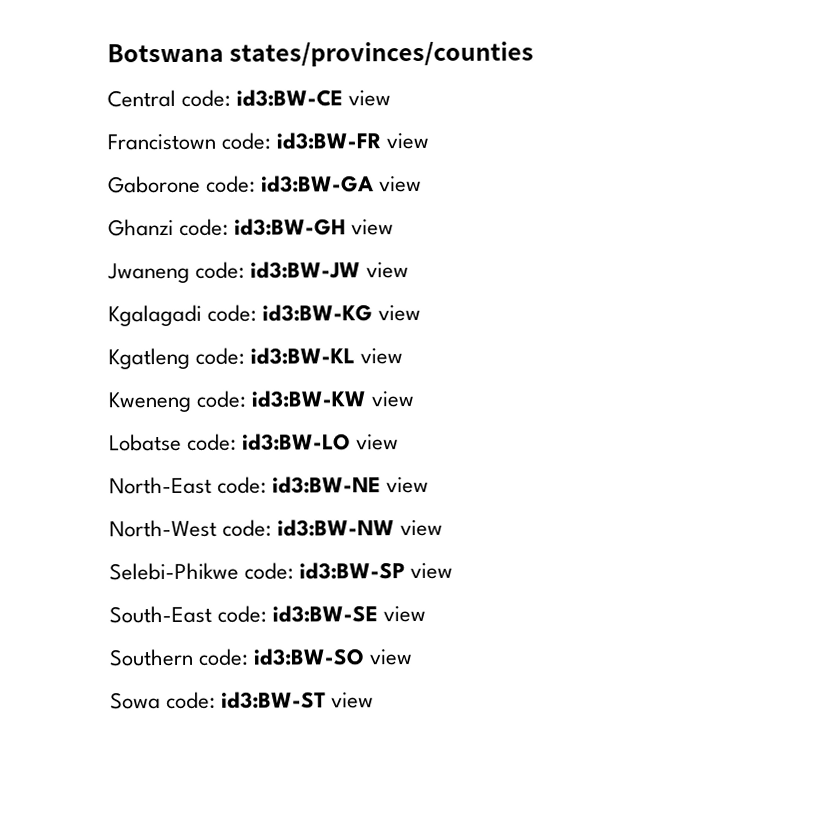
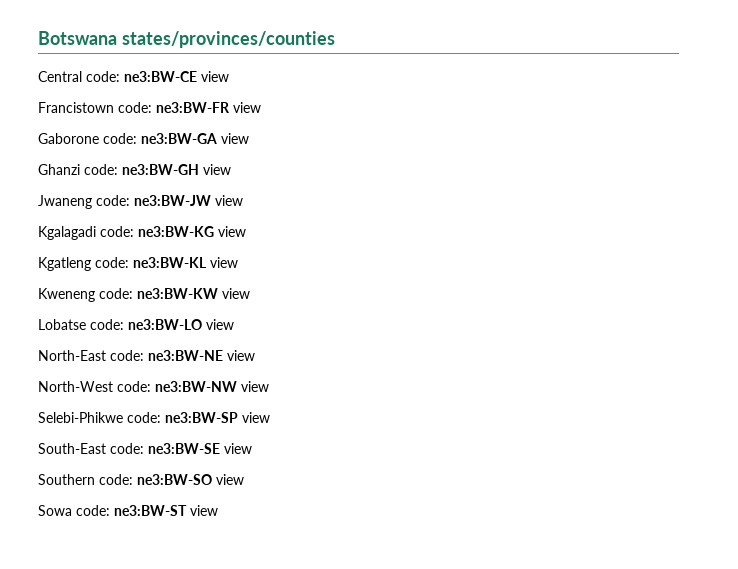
- Central code: id3:BW-CE view
+ Central code: ne3:BW-CE view
- Francistown code: id3:BW-FR view
+ Francistown code: ne3:BW-FR view
- Gaborone code: id3:BW-GA view
+ Gaborone code: ne3:BW-GA view
- Ghanzi code: id3:BW-GH view
+ Ghanzi code: ne3:BW-GH view
- Jwaneng code: id3:BW-JW view
+ Jwaneng code: ne3:BW-JW view
- Kgalagadi code: id3:BW-KG view
+ Kgalagadi code: ne3:BW-KG view
- Kgatleng code: id3:BW-KL view
+ Kgatleng code: ne3:BW-KL view
- Kweneng code: id3:BW-KW view
+ Kweneng code: ne3:BW-KW view
- Lobatse code: id3:BW-LO view
+ Lobatse code: ne3:BW-LO view
- North-East code: id3:BW-NE view
+ North-East code: ne3:BW-NE view
- North-West code: id3:BW-NW view
+ North-West code: ne3:BW-NW view
- Selebi-Phikwe code: id3:BW-SP view
+ Selebi-Phikwe code: ne3:BW-SP view
- South-East code: id3:BW-SE view
+ South-East code: ne3:BW-SE view
- Southern code: id3:BW-SO view
+ Southern code: ne3:BW-SO view
- Sowa code: id3:BW-ST view
+ Sowa code: ne3:BW-ST view

